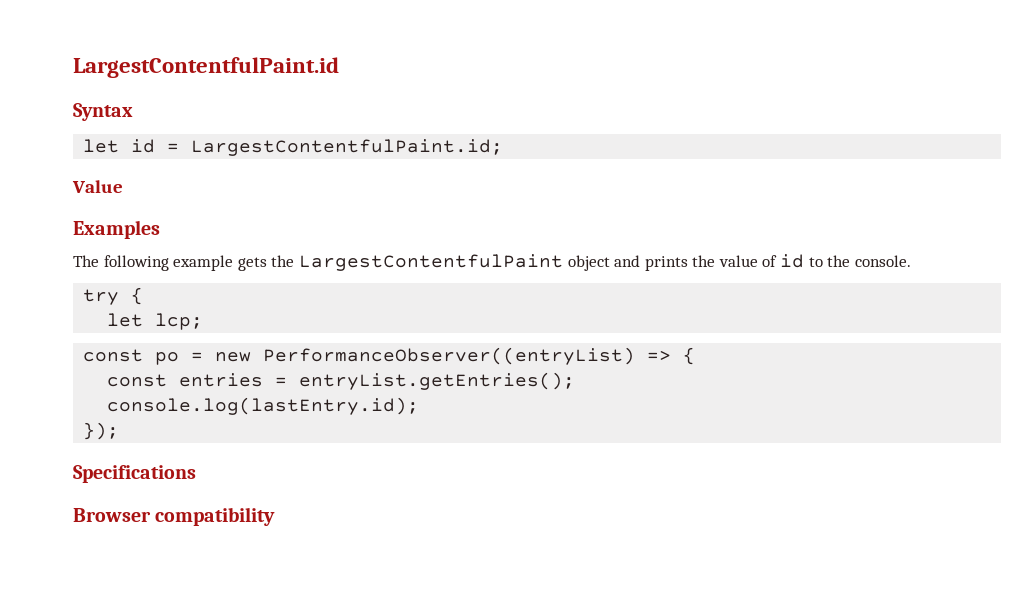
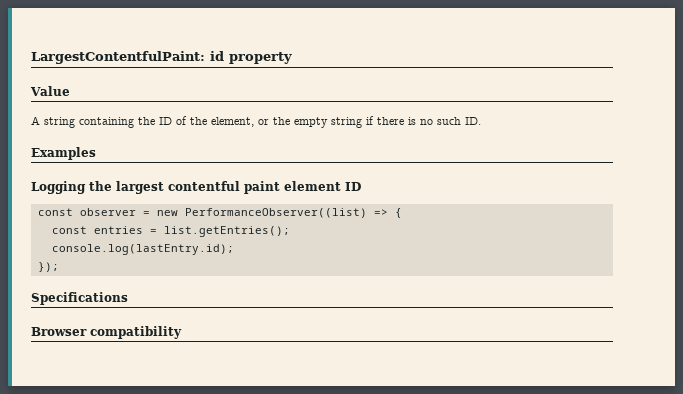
- LargestContentfulPaint.id
- Syntax
- let id = LargestContentfulPaint.id;
+ LargestContentfulPaint: id property
  Value
+ A string containing the ID of the element, or the empty string if there is no such ID.
  Examples
- The following example gets the LargestContentfulPaint object and prints the value of id to the console.
- try {
- let lcp;
- const po = new PerformanceObserver((entryList) => {
+ Logging the largest contentful paint element ID
+ const observer = new PerformanceObserver((list) => {
- const entries = entryList.getEntries();
+ const entries = list.getEntries();

